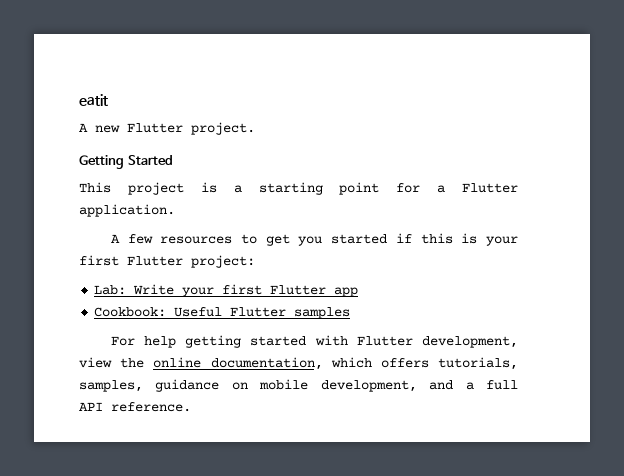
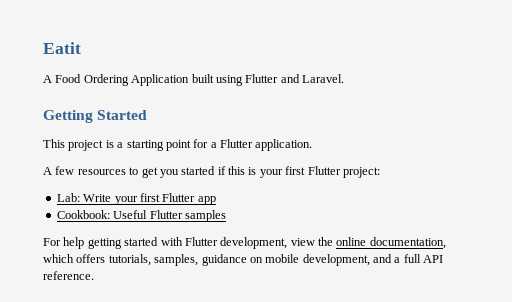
- eatit
- A new Flutter project.
+ Eatit
+ A Food Ordering Application built using Flutter and Laravel.

